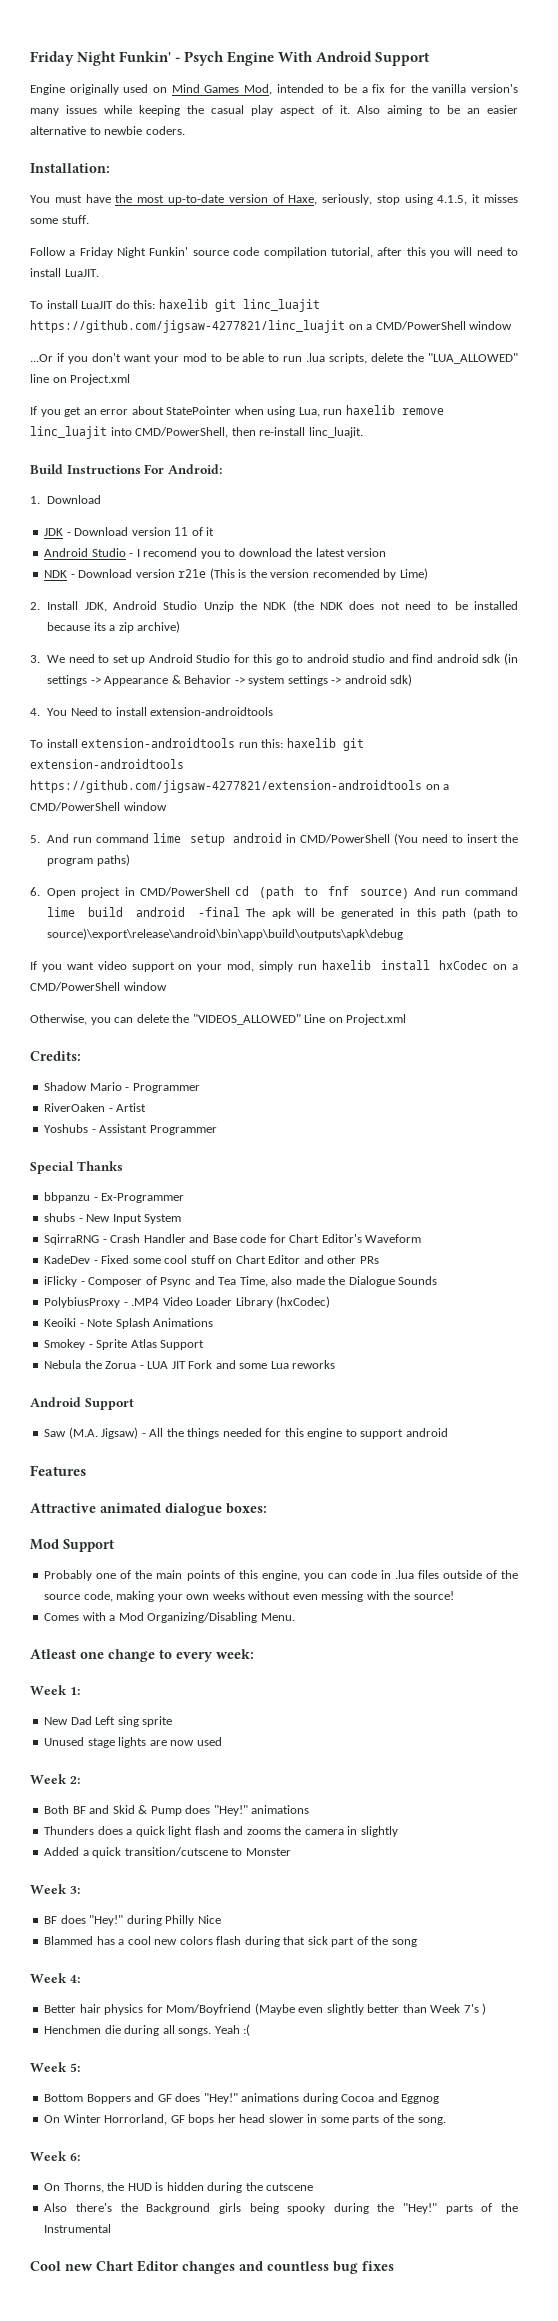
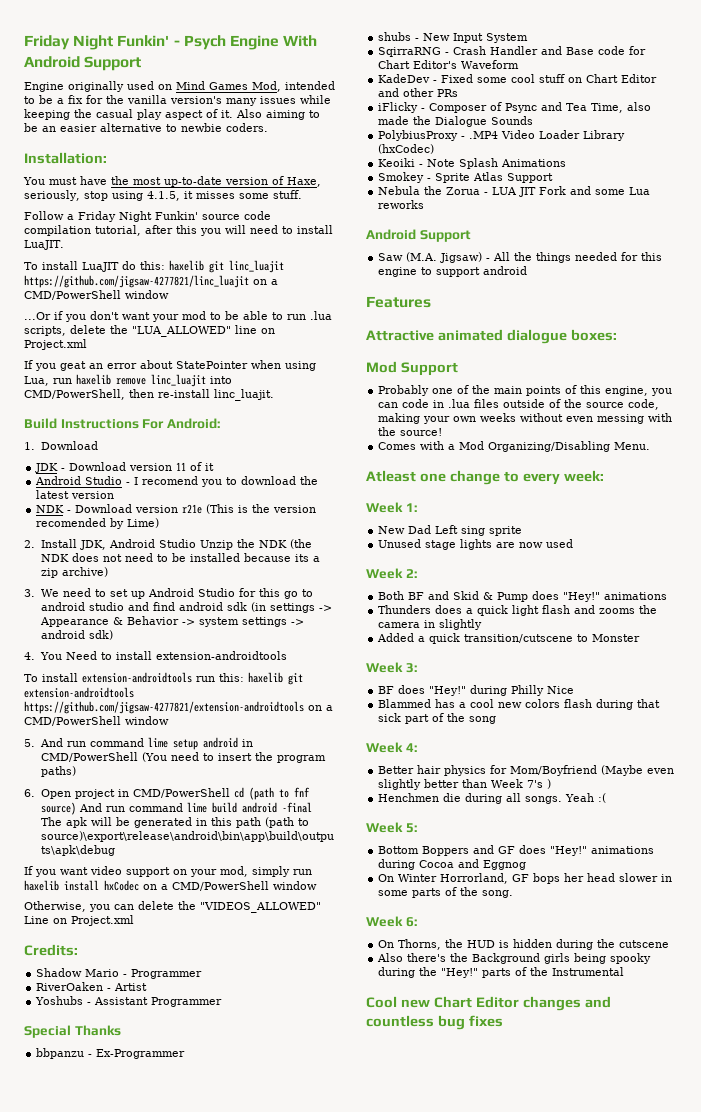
- If you get an error about StatePointer when using Lua, run haxelib remove linc_luajit into CMD/PowerShell, then re-install linc_luajit.
+ If you geat an error about StatePointer when using Lua, run haxelib remove linc_luajit into CMD/PowerShell, then re-install linc_luajit.

